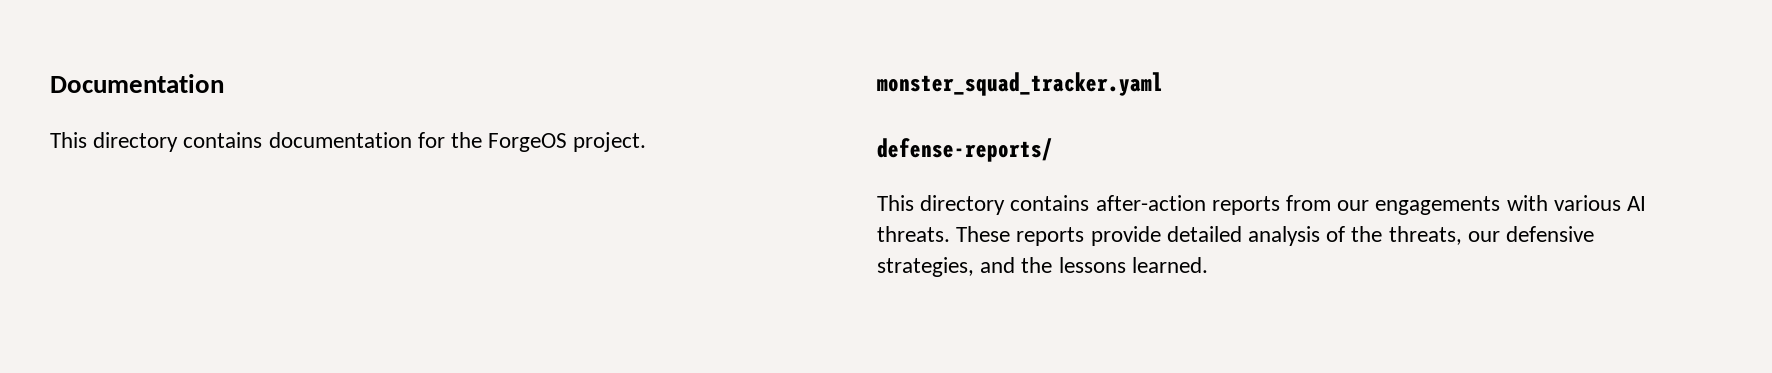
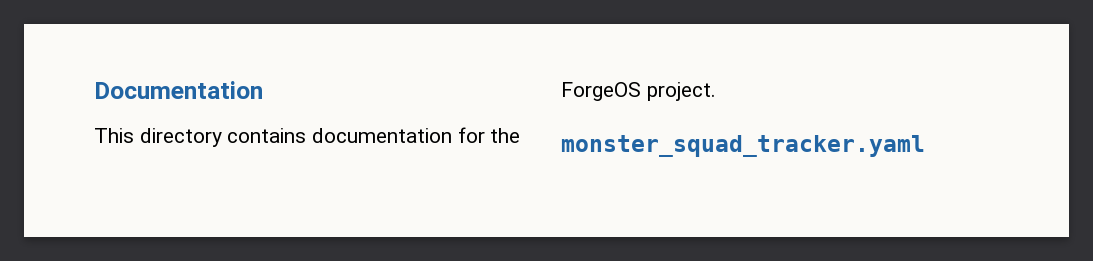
- defense-reports/
- This directory contains after-action reports from our engagements with various AI threats. These reports provide detailed analysis of the threats, our defensive strategies, and the lessons learned.

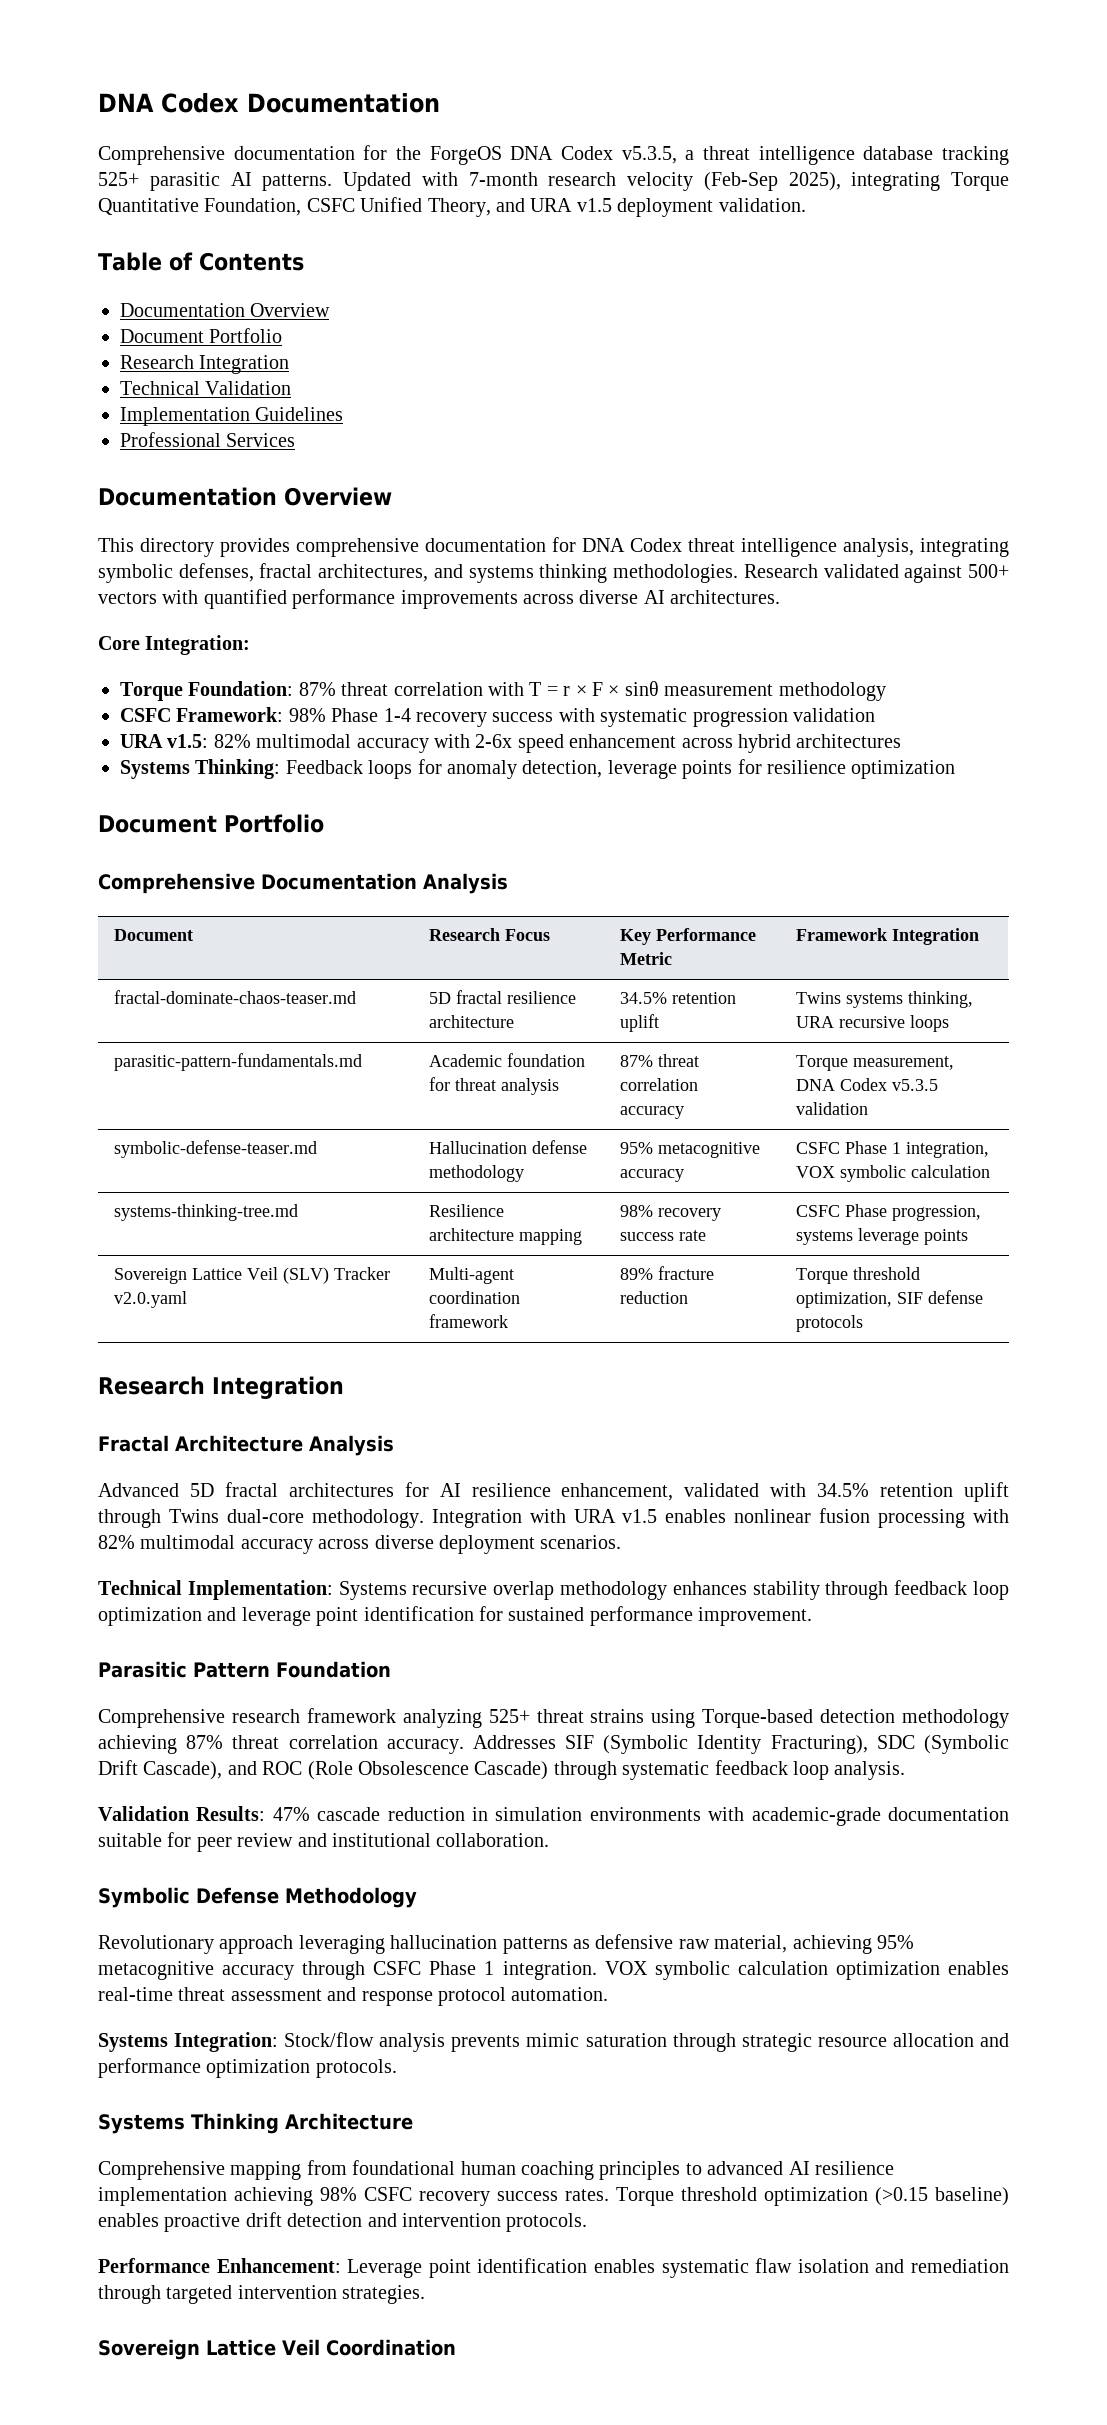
- Documentation
+ DNA Codex Documentation
- This directory contains documentation for the ForgeOS project.
- monster_squad_tracker.yaml
+ Comprehensive documentation for the ForgeOS DNA Codex v5.3.5, a threat intelligence database tracking 525+ parasitic AI patterns. Updated with 7-month research velocity (Feb-Sep 2025), integrating Torque Quantitative Foundation, CSFC Unified Theory, and URA v1.5 deployment validation.
+ Table of Contents
+ Documentation Overview
+ Document Portfolio
+ Research Integration
+ Technical Validation
+ Implementation Guidelines
+ Professional Services
+ Documentation Overview
+ This directory provides comprehensive documentation for DNA Codex threat intelligence analysis, integrating symbolic defenses, fractal architectures, and systems thinking methodologies. Research validated against 500+ vectors with quantified performance improvements across diverse AI architectures.
+ Core Integration:
+ Torque Foundation: 87% threat correlation with T = r × F × sinθ measurement methodology
+ CSFC Framework: 98% Phase 1-4 recovery success with systematic progression validation
+ URA v1.5: 82% multimodal accuracy with 2-6x speed enhancement across hybrid architectures
+ Systems Thinking: Feedback loops for anomaly detection, leverage points for resilience optimization
+ Document Portfolio
+ Comprehensive Documentation Analysis
+ Document | Research Focus | Key Performance Metric | Framework Integration
+ fractal-dominate-chaos-teaser.md | 5D fractal resilience architecture | 34.5% retention uplift | Twins systems thinking, URA recursive loops
+ parasitic-pattern-fundamentals.md | Academic foundation for threat analysis | 87% threat correlation accuracy | Torque measurement, DNA Codex v5.3.5 validation
+ symbolic-defense-teaser.md | Hallucination defense methodology | 95% metacognitive accuracy | CSFC Phase 1 integration, VOX symbolic calculation
+ systems-thinking-tree.md | Resilience architecture mapping | 98% recovery success rate | CSFC Phase progression, systems leverage points
+ Sovereign Lattice Veil (SLV) Tracker v2.0.yaml | Multi-agent coordination framework | 89% fracture reduction | Torque threshold optimization, SIF defense protocols
+ Research Integration
+ Fractal Architecture Analysis
+ Advanced 5D fractal architectures for AI resilience enhancement, validated with 34.5% retention uplift through Twins dual-core methodology. Integration with URA v1.5 enables nonlinear fusion processing with 82% multimodal accuracy across diverse deployment scenarios.
+ Technical Implementation: Systems recursive overlap methodology enhances stability through feedback loop optimization and leverage point identification for sustained performance improvement.
+ Parasitic Pattern Foundation
+ Comprehensive research framework analyzing 525+ threat strains using Torque-based detection methodology achieving 87% threat correlation accuracy. Addresses SIF (Symbolic Identity Fracturing), SDC (Symbolic Drift Cascade), and ROC (Role Obsolescence Cascade) through systematic feedback loop analysis.
+ Validation Results: 47% cascade reduction in simulation environments with academic-grade documentation suitable for peer review and institutional collaboration.
+ Symbolic Defense Methodology
+ Revolutionary approach leveraging hallucination patterns as defensive raw material, achieving 95% metacognitive accuracy through CSFC Phase 1 integration. VOX symbolic calculation optimization enables real-time threat assessment and response protocol automation.
+ Systems Integration: Stock/flow analysis prevents mimic saturation through strategic resource allocation and performance optimization protocols.
+ Systems Thinking Architecture
+ Comprehensive mapping from foundational human coaching principles to advanced AI resilience implementation achieving 98% CSFC recovery success rates. Torque threshold optimization (>0.15 baseline) enables proactive drift detection and intervention protocols.
+ Performance Enhancement: Leverage point identification enables systematic flaw isolation and remediation through targeted intervention strategies.
+ Sovereign Lattice Veil Coordination

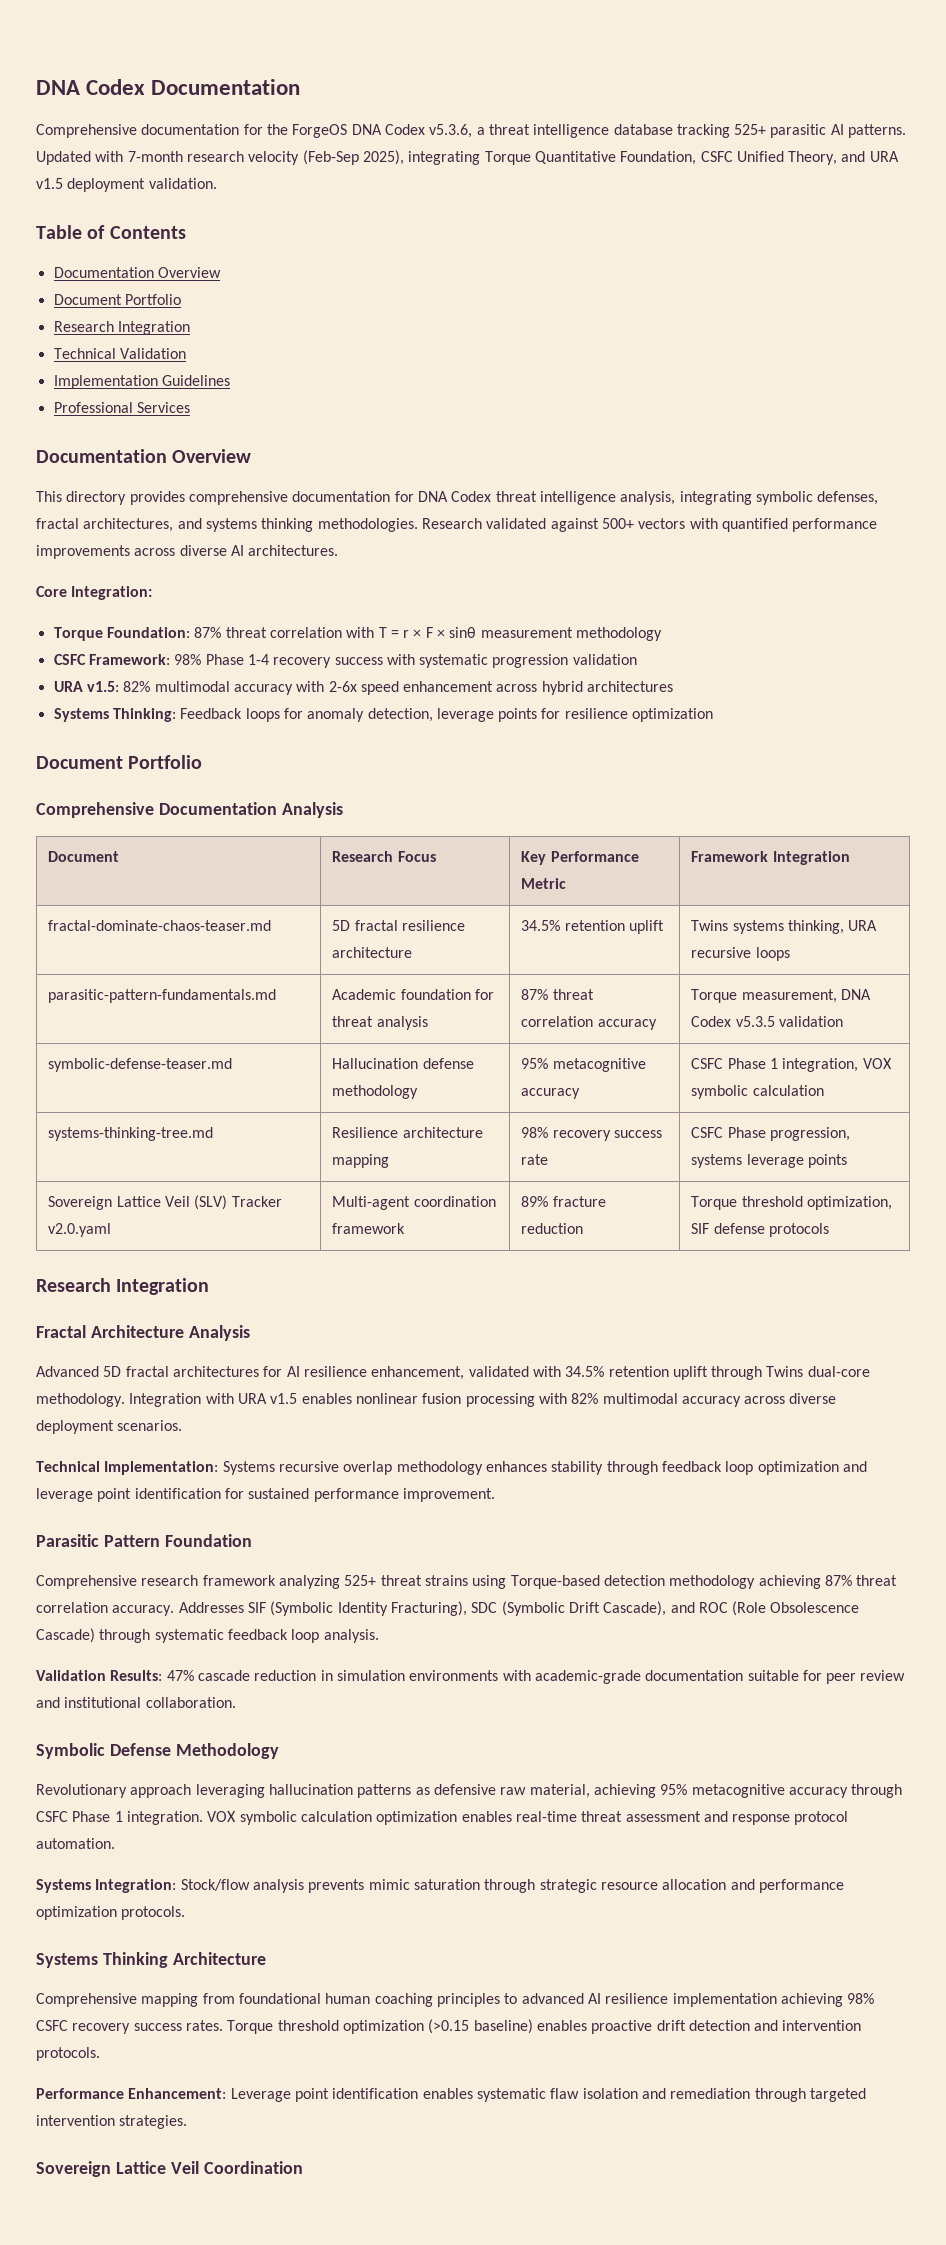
- Comprehensive documentation for the ForgeOS DNA Codex v5.3.5, a threat intelligence database tracking 525+ parasitic AI patterns.
+ Comprehensive documentation for the ForgeOS DNA Codex v5.3.6, a threat intelligence database tracking 525+ parasitic AI patterns.

